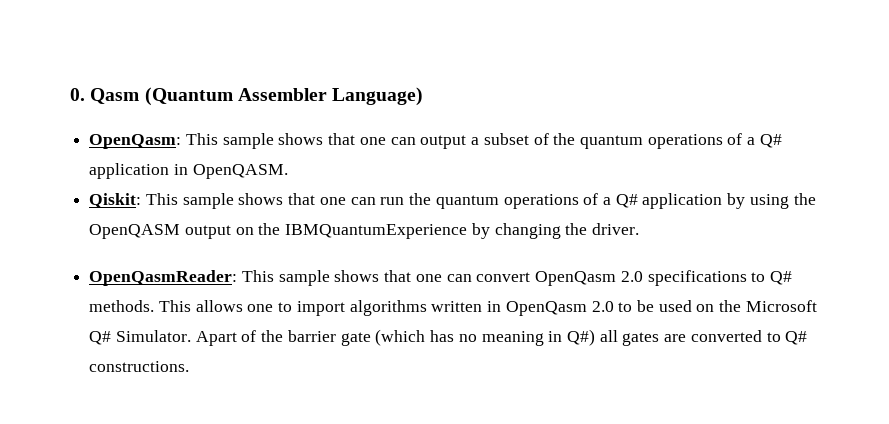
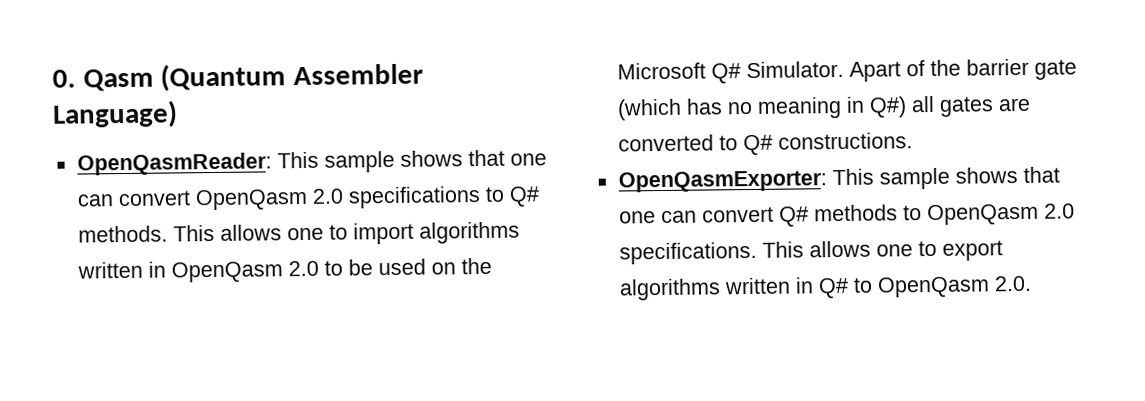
- OpenQasm: This sample shows that one can output a subset of the quantum operations of a Q# application in OpenQASM.
- Qiskit: This sample shows that one can run the quantum operations of a Q# application by using the OpenQASM output on the IBMQuantumExperience by changing the driver.
+ OpenQasmExporter: This sample shows that one can convert Q# methods to OpenQasm 2.0 specifications. This allows one to export algorithms written in Q# to OpenQasm 2.0.

